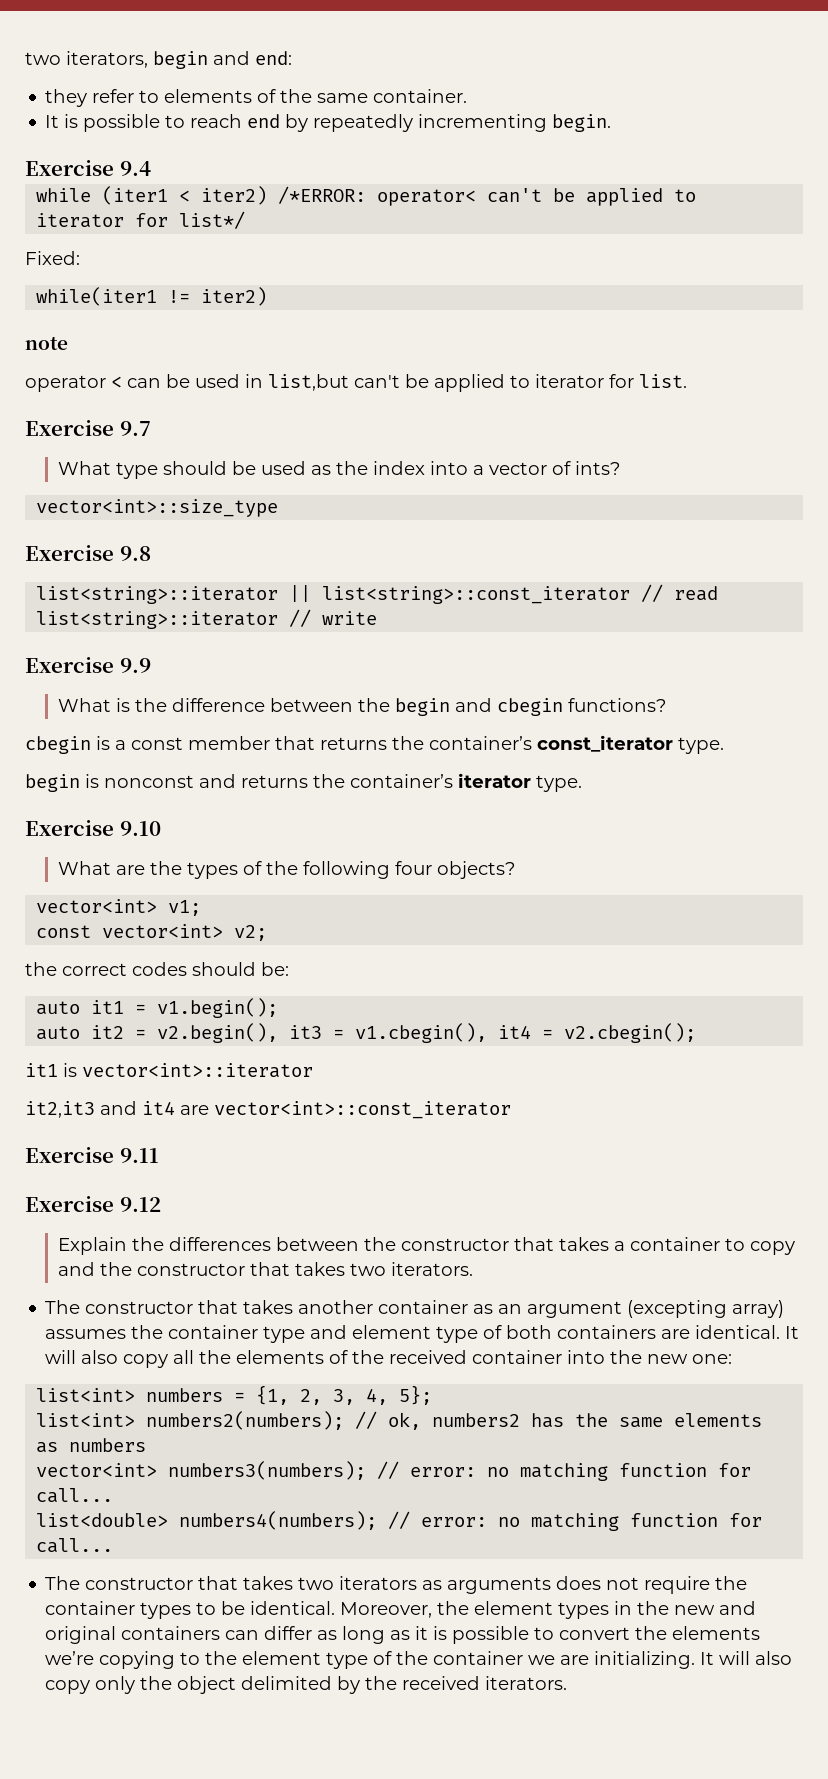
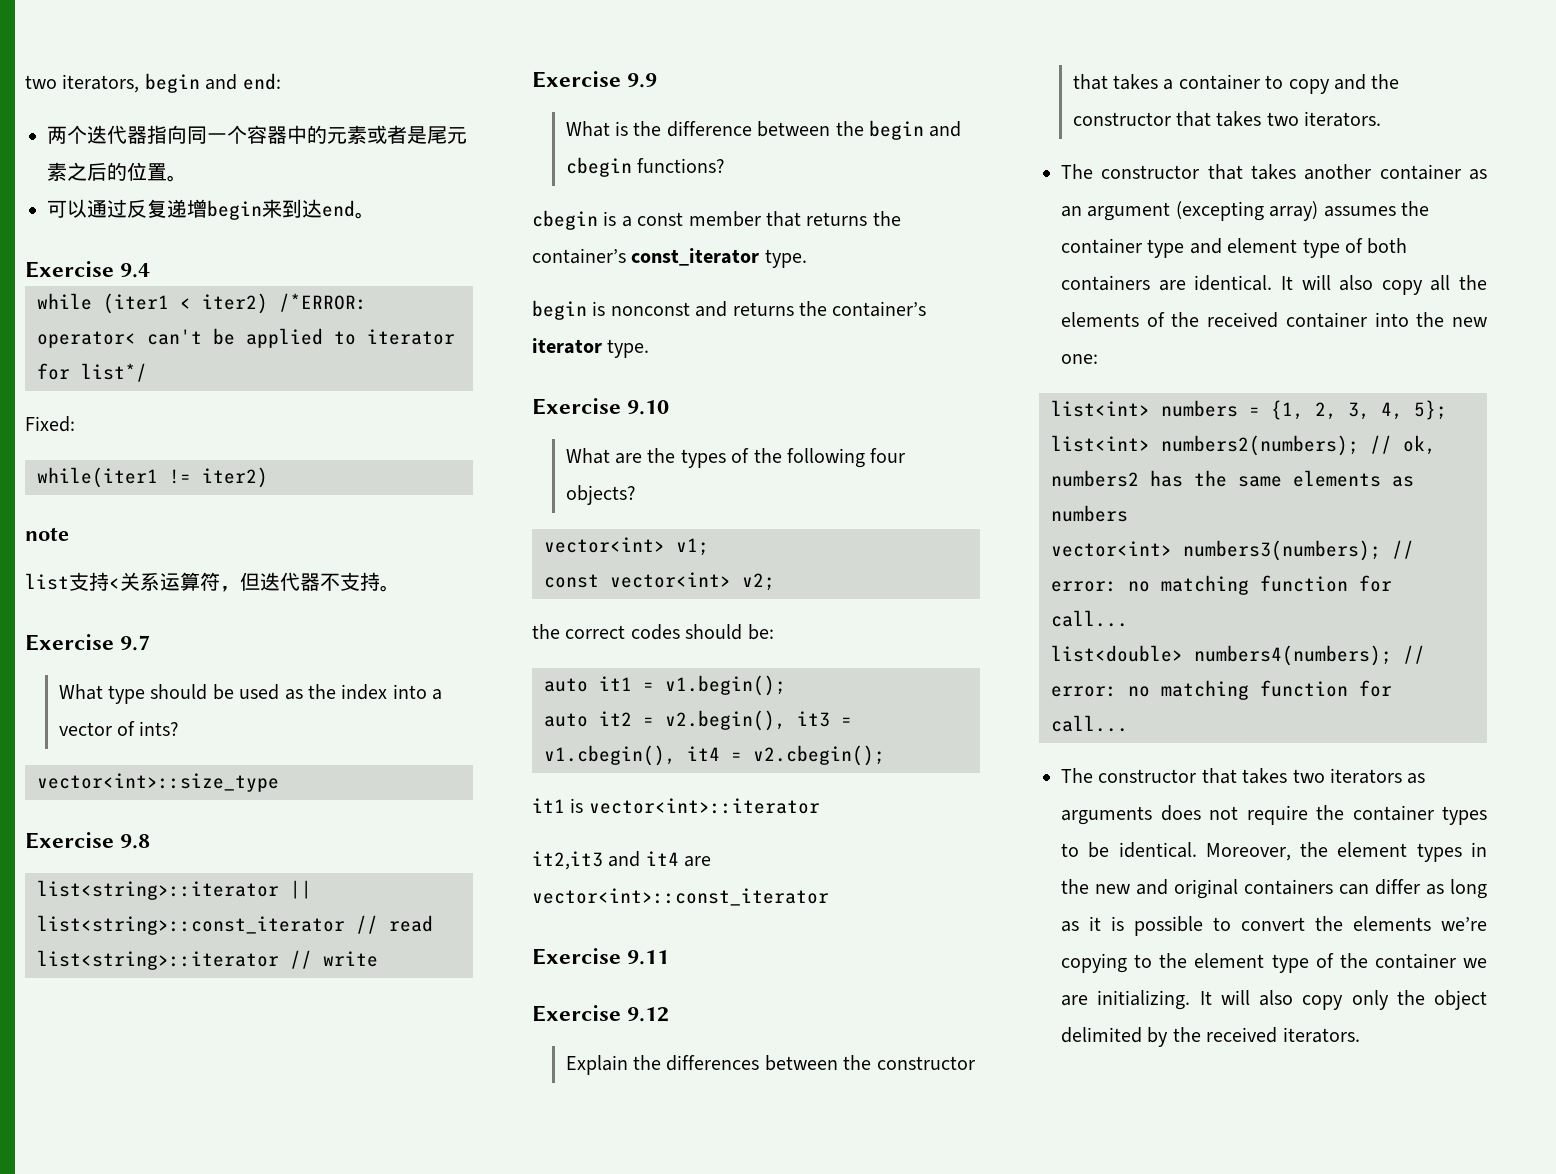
- they refer to elements of the same container.
- It is possible to reach end by repeatedly incrementing begin.
+ 两个迭代器指向同一个容器中的元素或者是尾元素之后的位置。
+ 可以通过反复递增begin来到达end。
- operator < can be used in list,but can't be applied to iterator for list.
+ list支持<关系运算符，但迭代器不支持。

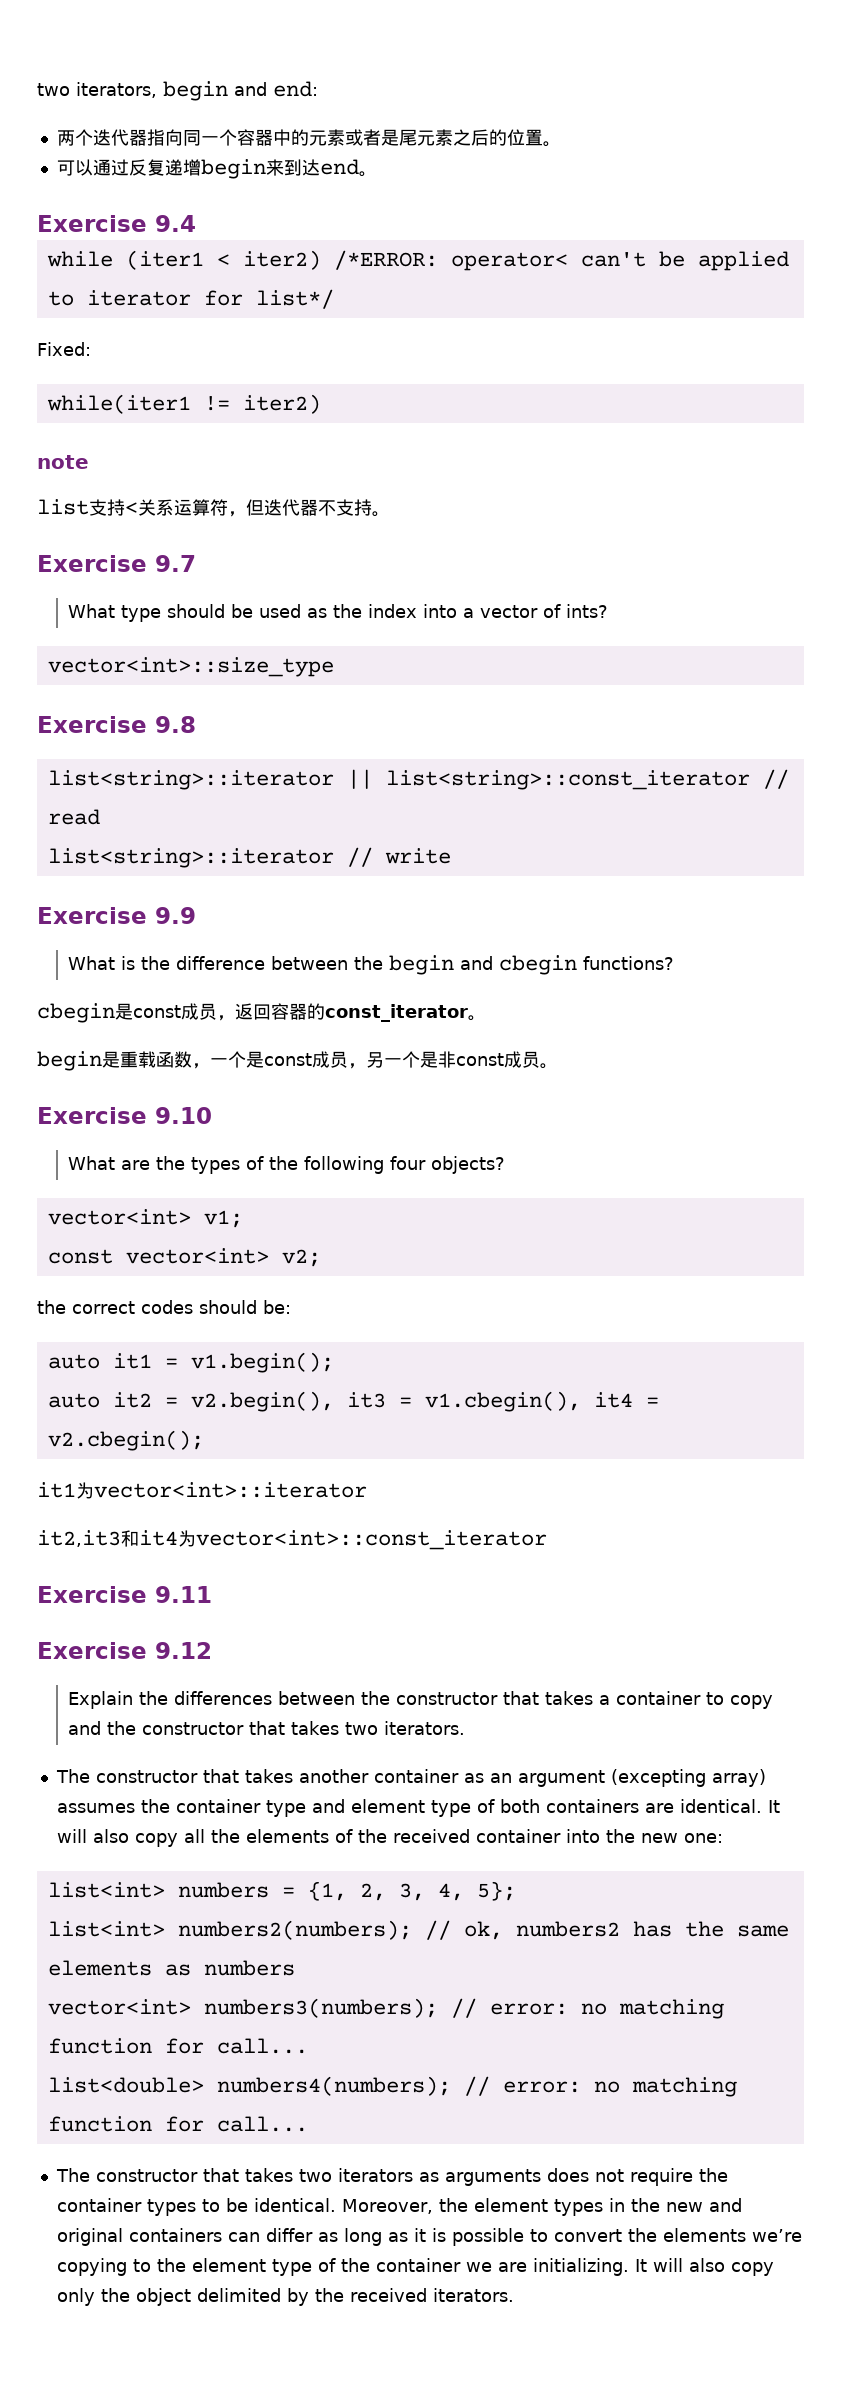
- cbegin is a const member that returns the container’s const_iterator type.
- begin is nonconst and returns the container’s iterator type.
+ cbegin是const成员，返回容器的const_iterator。
+ begin是重载函数，一个是const成员，另一个是非const成员。
- it1 is vector<int>::iterator
+ it1为vector<int>::iterator
- it2,it3 and it4 are vector<int>::const_iterator
+ it2,it3和it4为vector<int>::const_iterator

